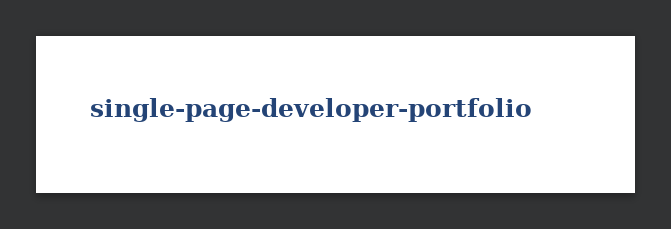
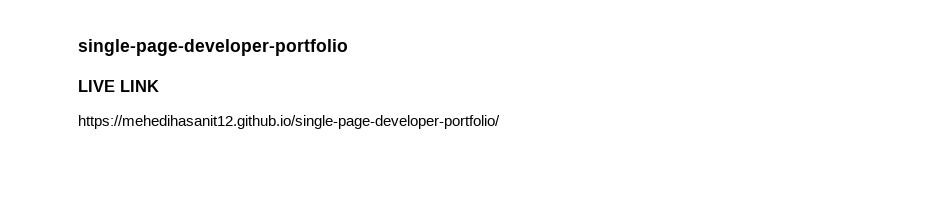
+ LIVE LINK
+ https://mehedihasanit12.github.io/single-page-developer-portfolio/

